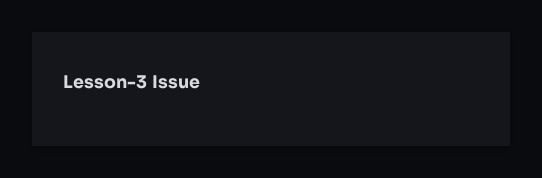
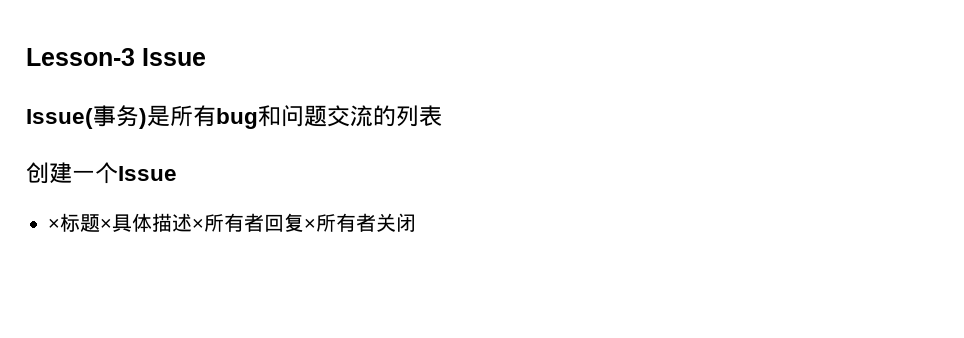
+ Issue(事务)是所有bug和问题交流的列表
+ 创建一个Issue
+ ×标题×具体描述×所有者回复×所有者关闭

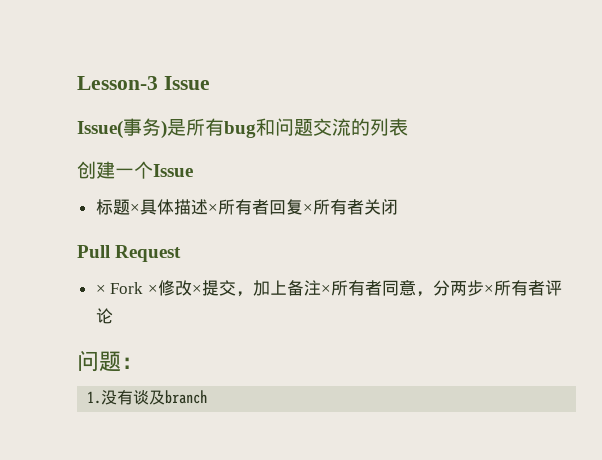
- ×标题×具体描述×所有者回复×所有者关闭
+ 标题×具体描述×所有者回复×所有者关闭
+ Pull Request
+ × Fork ×修改×提交，加上备注×所有者同意，分两步×所有者评论
+ 问题：
+ 1.没有谈及branch

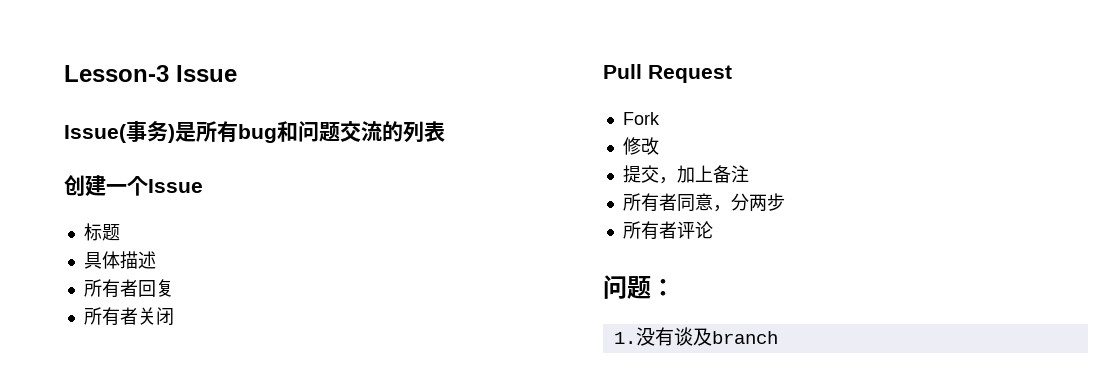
- 标题×具体描述×所有者回复×所有者关闭
+ 标题
+ 具体描述
+ 所有者回复
+ 所有者关闭
- × Fork ×修改×提交，加上备注×所有者同意，分两步×所有者评论
+ Fork
+ 修改
+ 提交，加上备注
+ 所有者同意，分两步
+ 所有者评论

